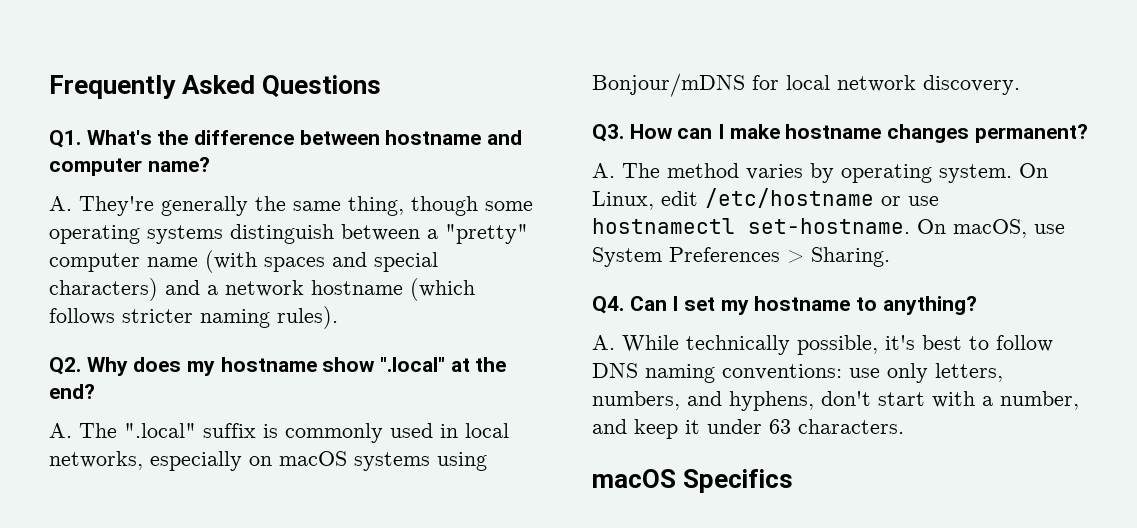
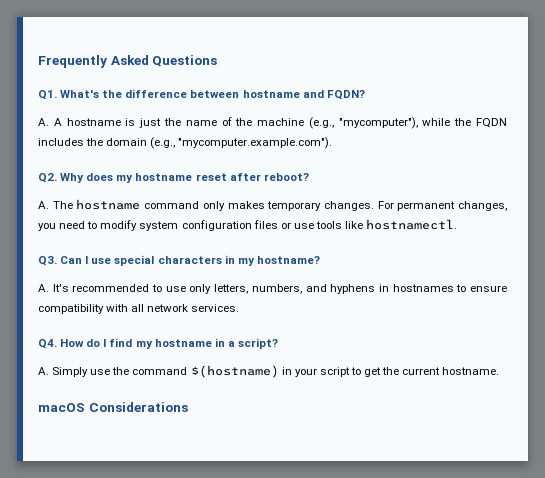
- Q1. What's the difference between hostname and computer name?
- A. They're generally the same thing, though some operating systems distinguish between a "pretty" computer name (with spaces and special characters) and a network hostname (which follows stricter naming rules).
+ Q1. What's the difference between hostname and FQDN?
+ A. A hostname is just the name of the machine (e.g., "mycomputer"), while the FQDN includes the domain (e.g., "mycomputer.example.com").
- Q2. Why does my hostname show ".local" at the end?
- A. The ".local" suffix is commonly used in local networks, especially on macOS systems using Bonjour/mDNS for local network discovery.
- Q3. How can I make hostname changes permanent?
- A. The method varies by operating system. On Linux, edit /etc/hostname or use hostnamectl set-hostname. On macOS, use System Preferences > Sharing.
- Q4. Can I set my hostname to anything?
- A. While technically possible, it's best to follow DNS naming conventions: use only letters, numbers, and hyphens, don't start with a number, and keep it under 63 characters.
- macOS Specifics
+ Q2. Why does my hostname reset after reboot?
+ A. The hostname command only makes temporary changes. For permanent changes, you need to modify system configuration files or use tools like hostnamectl.
+ Q3. Can I use special characters in my hostname?
+ A. It's recommended to use only letters, numbers, and hyphens in hostnames to ensure compatibility with all network services.
+ Q4. How do I find my hostname in a script?
+ A. Simply use the command $(hostname) in your script to get the current hostname.
+ macOS Considerations

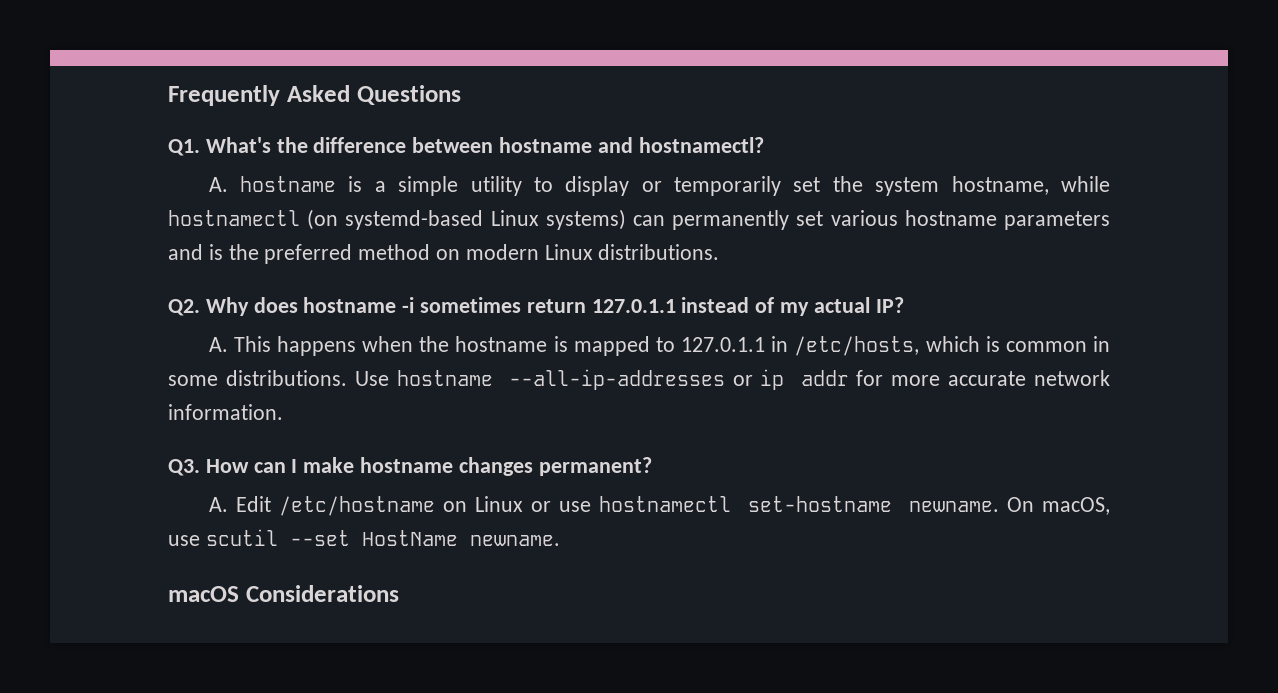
- Q1. What's the difference between hostname and FQDN?
- A. A hostname is just the name of the machine (e.g., "mycomputer"), while the FQDN includes the domain (e.g., "mycomputer.example.com").
- Q2. Why does my hostname reset after reboot?
- A. The hostname command only makes temporary changes. For permanent changes, you need to modify system configuration files or use tools like hostnamectl.
- Q3. Can I use special characters in my hostname?
- A. It's recommended to use only letters, numbers, and hyphens in hostnames to ensure compatibility with all network services.
- Q4. How do I find my hostname in a script?
- A. Simply use the command $(hostname) in your script to get the current hostname.
+ Q1. What's the difference between hostname and hostnamectl?
+ A. hostname is a simple utility to display or temporarily set the system hostname, while hostnamectl (on systemd-based Linux systems) can permanently set various hostname parameters and is the preferred method on modern Linux distributions.
+ Q2. Why does hostname -i sometimes return 127.0.1.1 instead of my actual IP?
+ A. This happens when the hostname is mapped to 127.0.1.1 in /etc/hosts, which is common in some distributions. Use hostname --all-ip-addresses or ip addr for more accurate network information.
+ Q3. How can I make hostname changes permanent?
+ A. Edit /etc/hostname on Linux or use hostnamectl set-hostname newname. On macOS, use scutil --set HostName newname.

